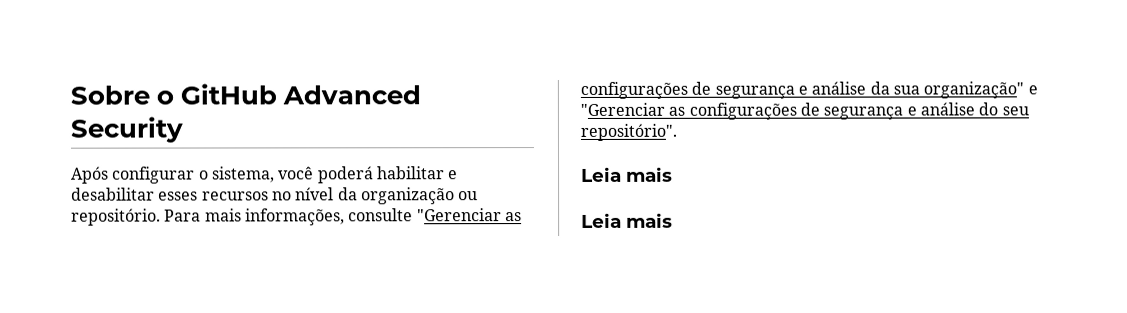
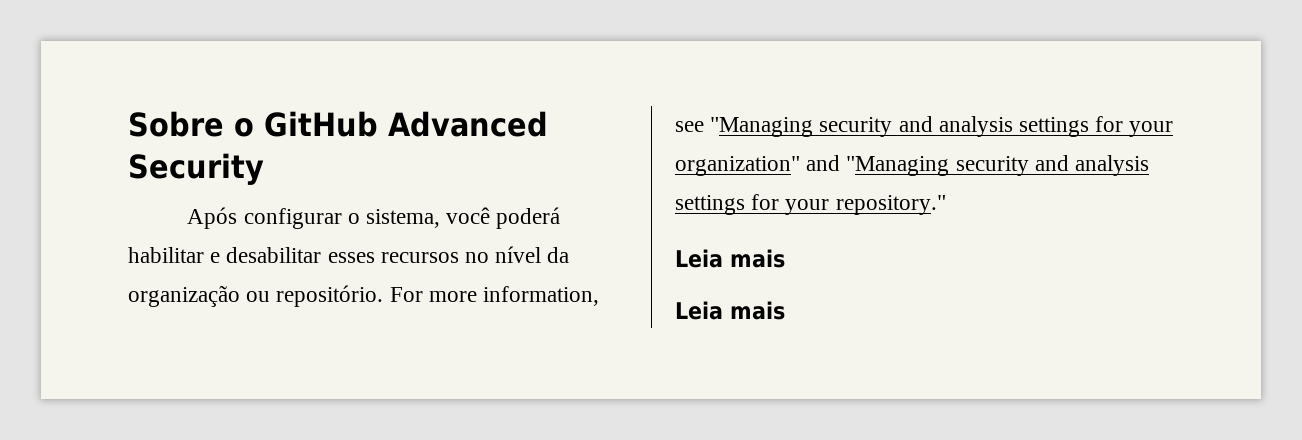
- Para mais informações, consulte "Gerenciar as configurações de segurança e análise da sua organização" e "Gerenciar as configurações de segurança e análise do seu repositório".
+ For more information, see "Managing security and analysis settings for your organization" and "Managing security and analysis settings for your repository."

